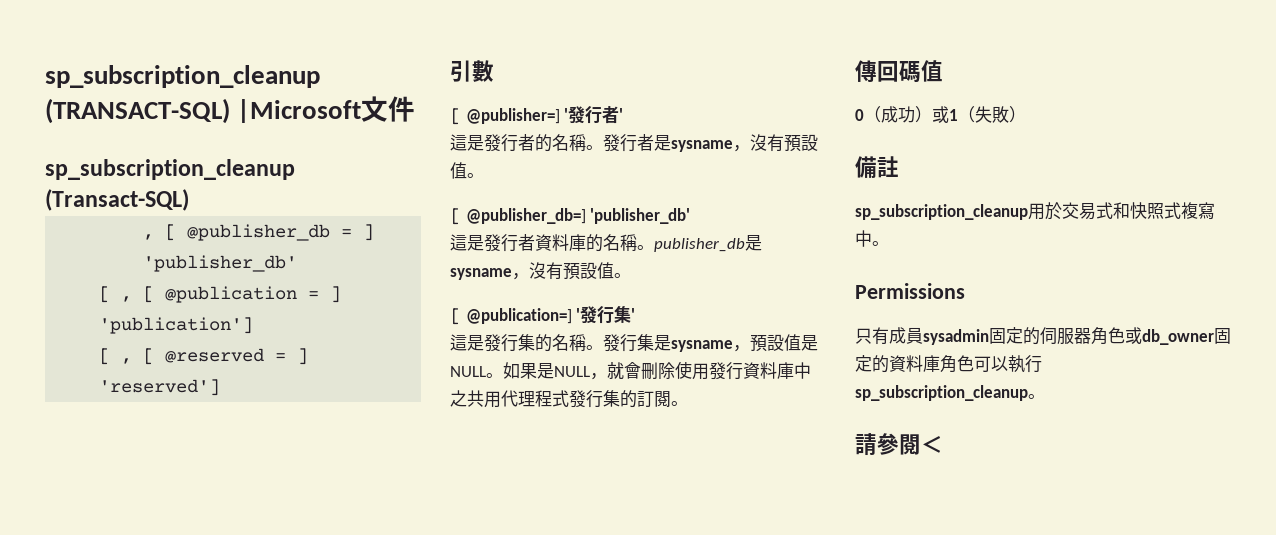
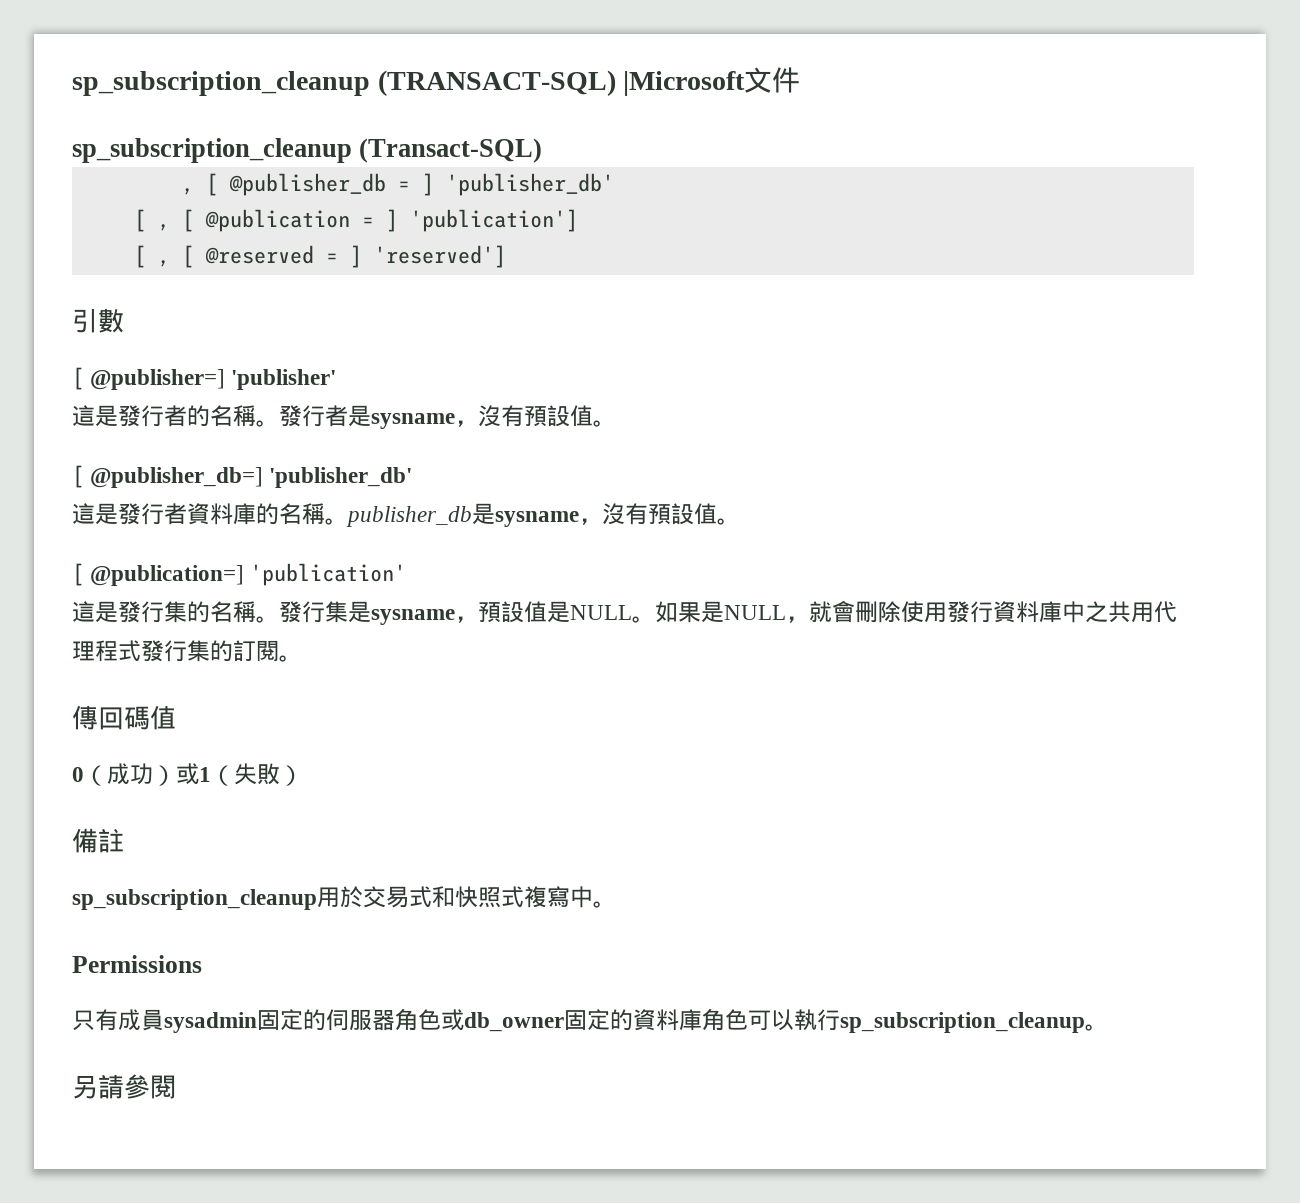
- [ @publisher=] '發行者'
+ [ @publisher=] 'publisher'
- [ @publication=] '發行集'
+ [ @publication=] 'publication'
- 請參閱＜
+ 另請參閱

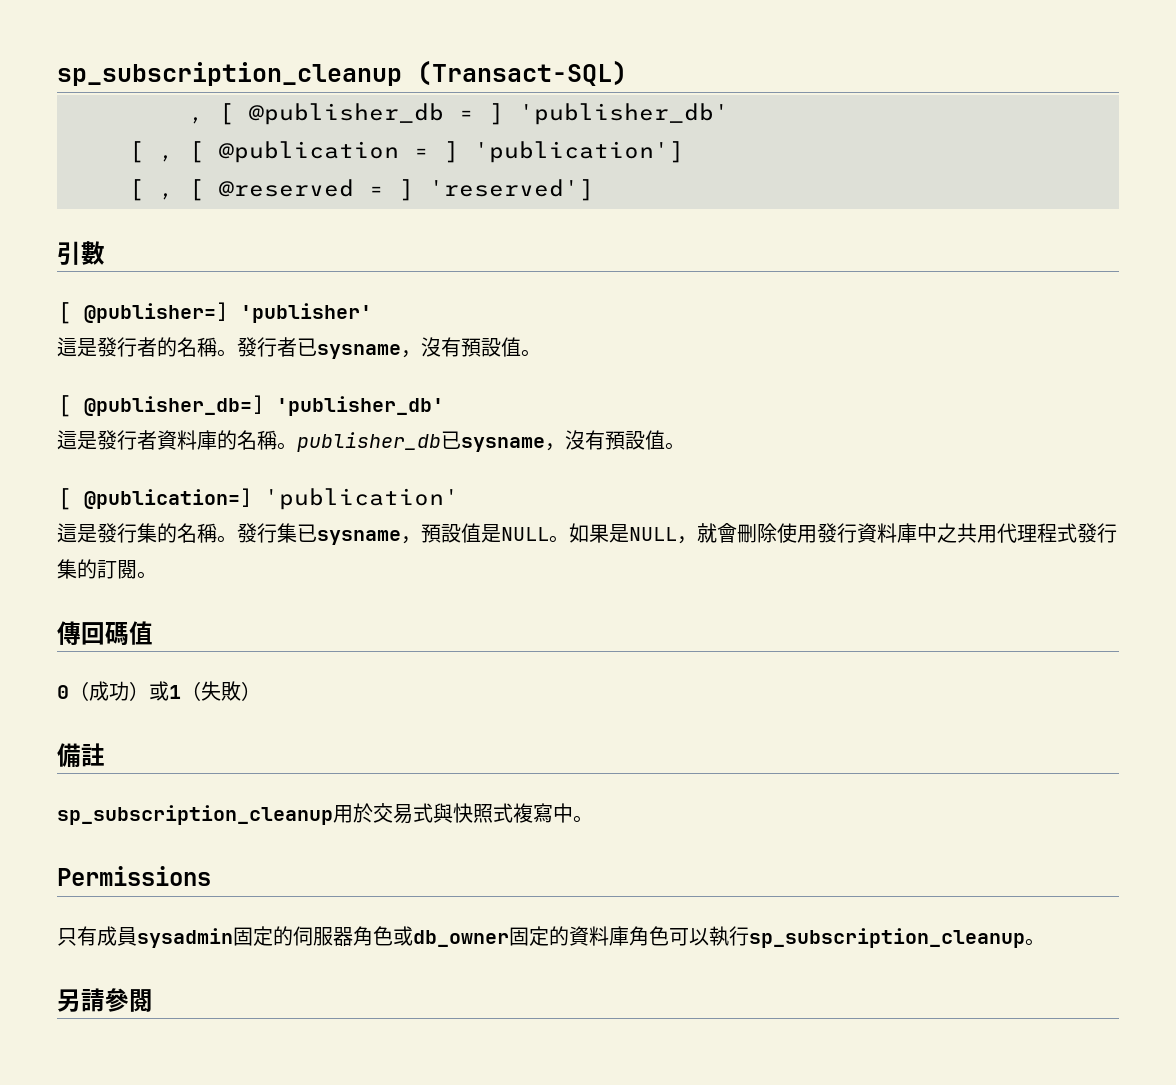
- sp_subscription_cleanup (TRANSACT-SQL) |Microsoft文件
- 發行者是sysname，沒有預設值。
+ 發行者已sysname，沒有預設值。
- 這是發行者資料庫的名稱。publisher_db是sysname，沒有預設值。
+ 這是發行者資料庫的名稱。publisher_db已sysname，沒有預設值。
- 發行集是sysname，預設值是NULL。
+ 發行集已sysname，預設值是NULL。
- sp_subscription_cleanup用於交易式和快照式複寫中。
+ sp_subscription_cleanup用於交易式與快照式複寫中。

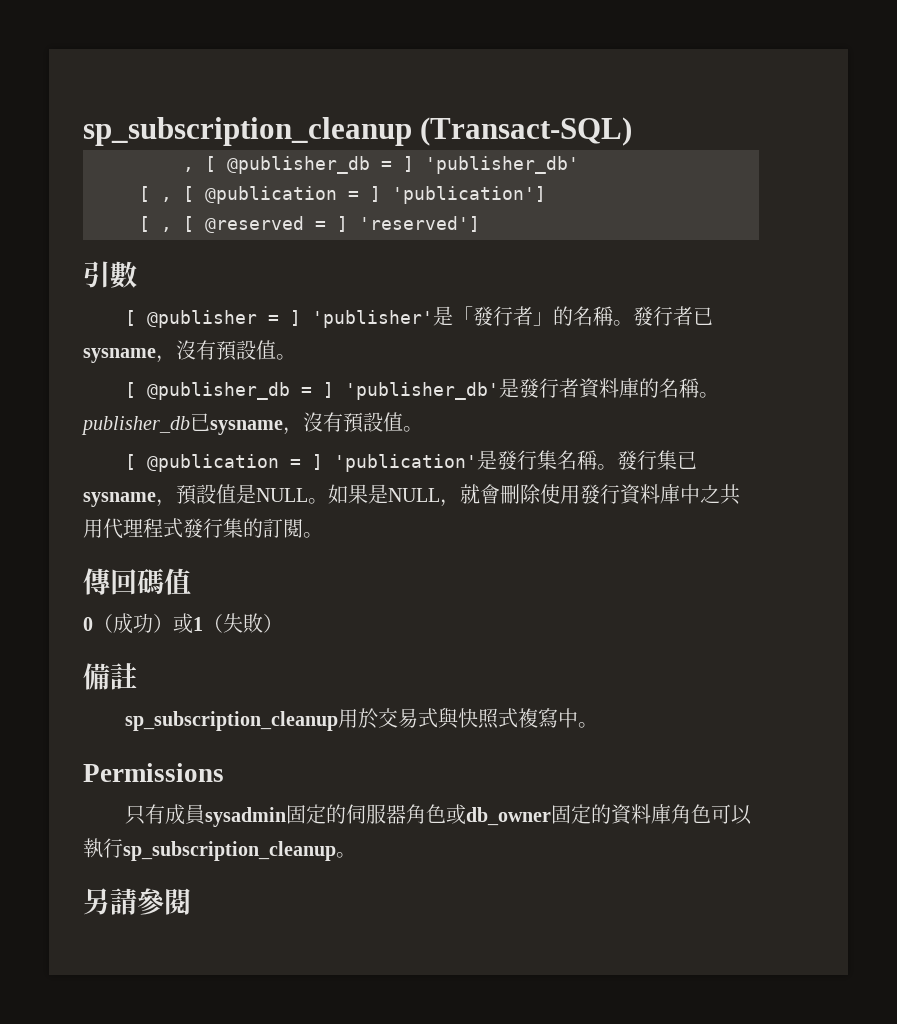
- [ @publisher=] 'publisher'
- 這是發行者的名稱。
+ [ @publisher = ] 'publisher'是「發行者」的名稱。
- [ @publisher_db=] 'publisher_db'
- 這是發行者資料庫的名稱。publisher_db已sysname，沒有預設值。
+ [ @publisher_db = ] 'publisher_db'是發行者資料庫的名稱。publisher_db已sysname，沒有預設值。
- [ @publication=] 'publication'
- 這是發行集的名稱。
+ [ @publication = ] 'publication'是發行集名稱。

